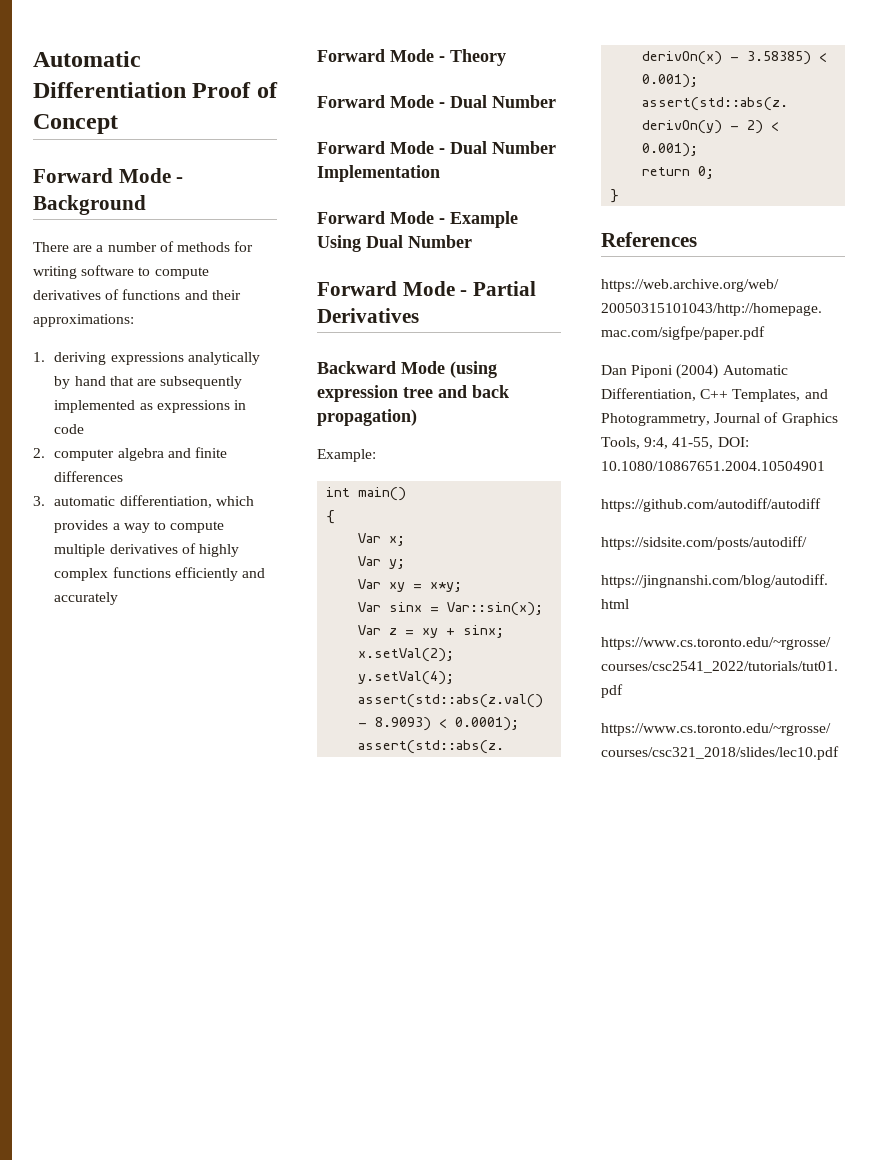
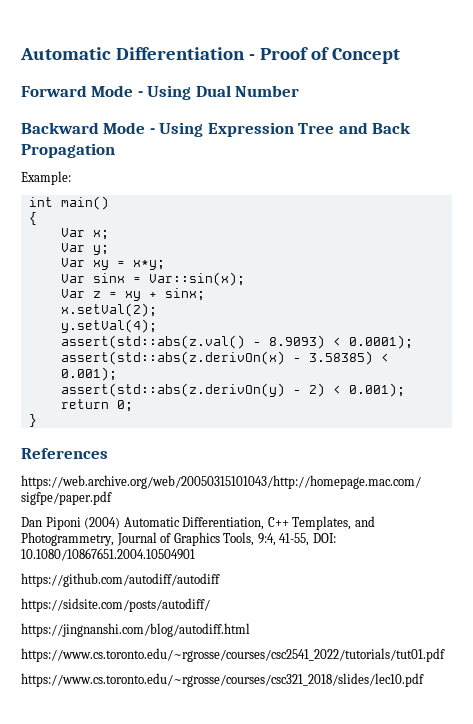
- Automatic Differentiation Proof of Concept
+ Automatic Differentiation - Proof of Concept
- Forward Mode - Background
- There are a number of methods for writing software to compute derivatives of functions and their approximations:
- 1. deriving expressions analytically by hand that are subsequently implemented as expressions in code
- 2. computer algebra and finite differences
- 3. automatic differentiation, which provides a way to compute multiple derivatives of highly complex functions efficiently and accurately
- Forward Mode - Theory
- Forward Mode - Dual Number
- Forward Mode - Dual Number Implementation
- Forward Mode - Example Using Dual Number
+ Forward Mode - Using Dual Number
- Forward Mode - Partial Derivatives
- Backward Mode (using expression tree and back propagation)
+ Backward Mode - Using Expression Tree and Back Propagation

